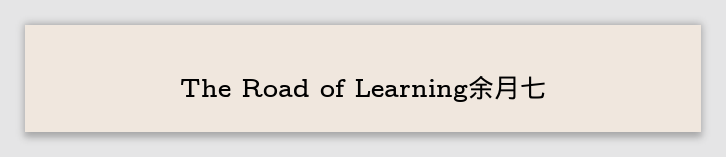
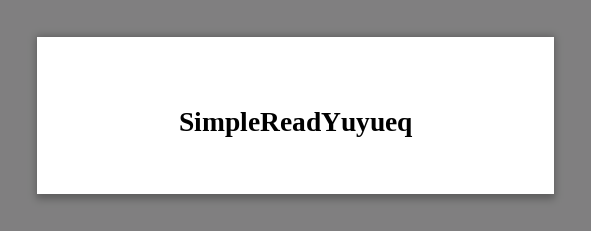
- The Road of Learning余月七
+ SimpleReadYuyueq

